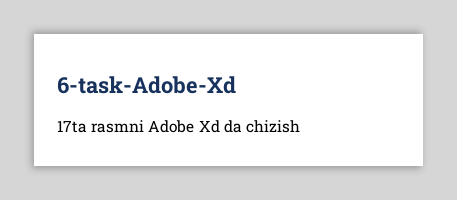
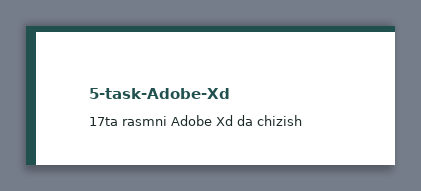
- 6-task-Adobe-Xd
+ 5-task-Adobe-Xd

